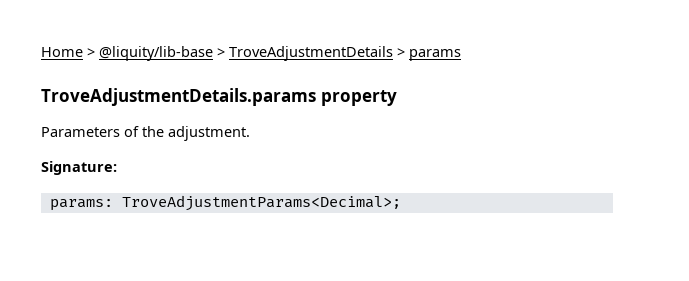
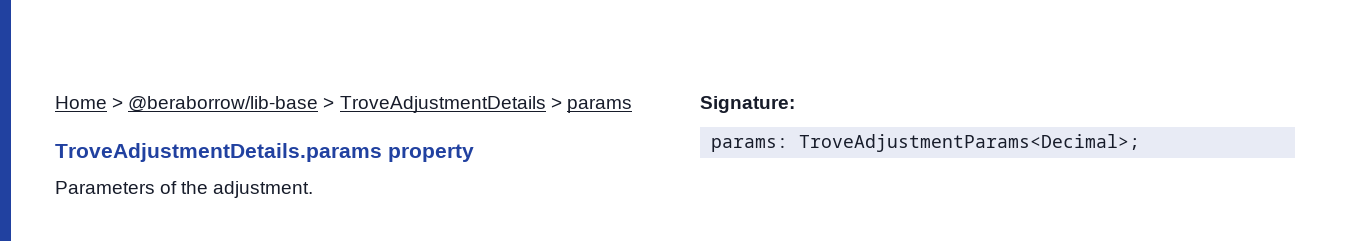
- Home > @liquity/lib-base > TroveAdjustmentDetails > params
+ Home > @beraborrow/lib-base > TroveAdjustmentDetails > params

